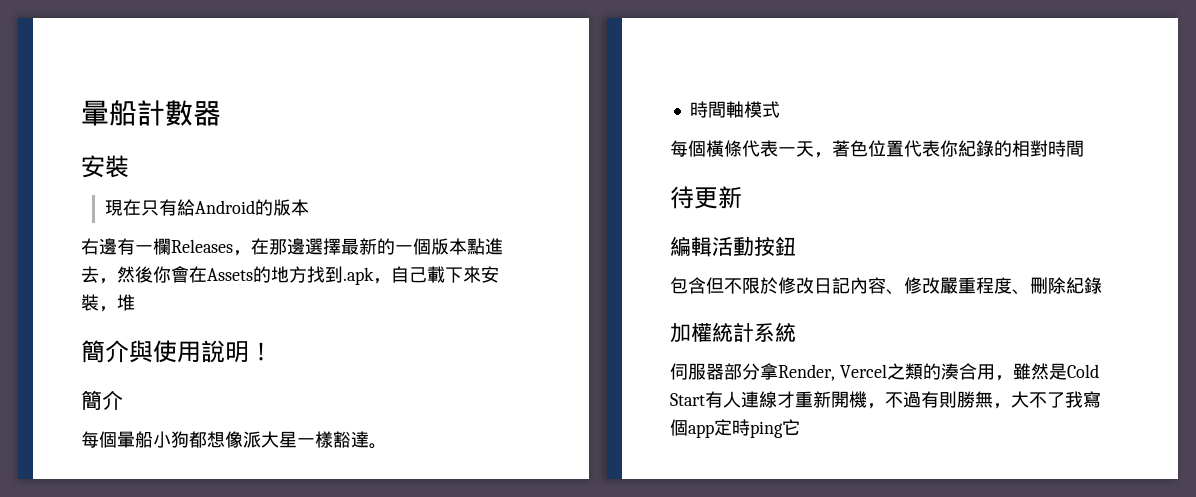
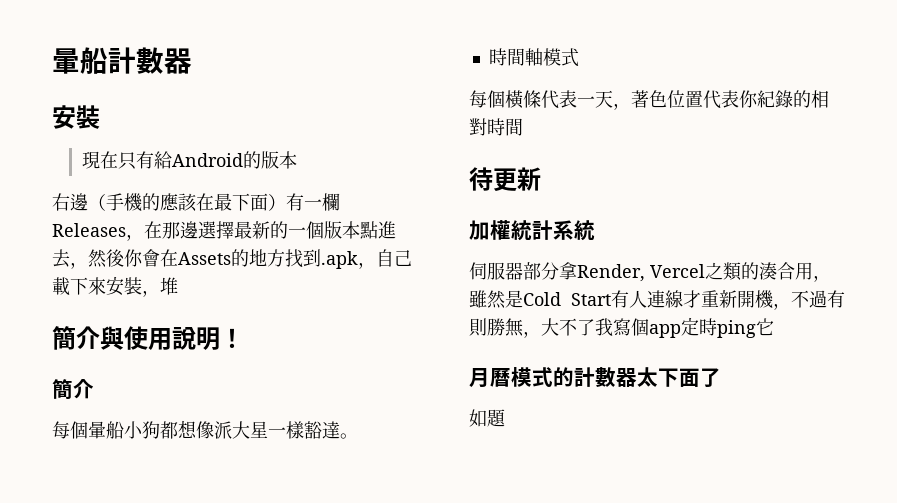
- 右邊有一欄Releases，在那邊選擇最新的一個版本點進去，然後你會在Assets的地方找到.apk，自己載下來安裝，堆
+ 右邊（手機的應該在最下面）有一欄Releases，在那邊選擇最新的一個版本點進去，然後你會在Assets的地方找到.apk，自己載下來安裝，堆
- 編輯活動按鈕
- 包含但不限於修改日記內容、修改嚴重程度、刪除紀錄
+ 月曆模式的計數器太下面了
+ 如題

